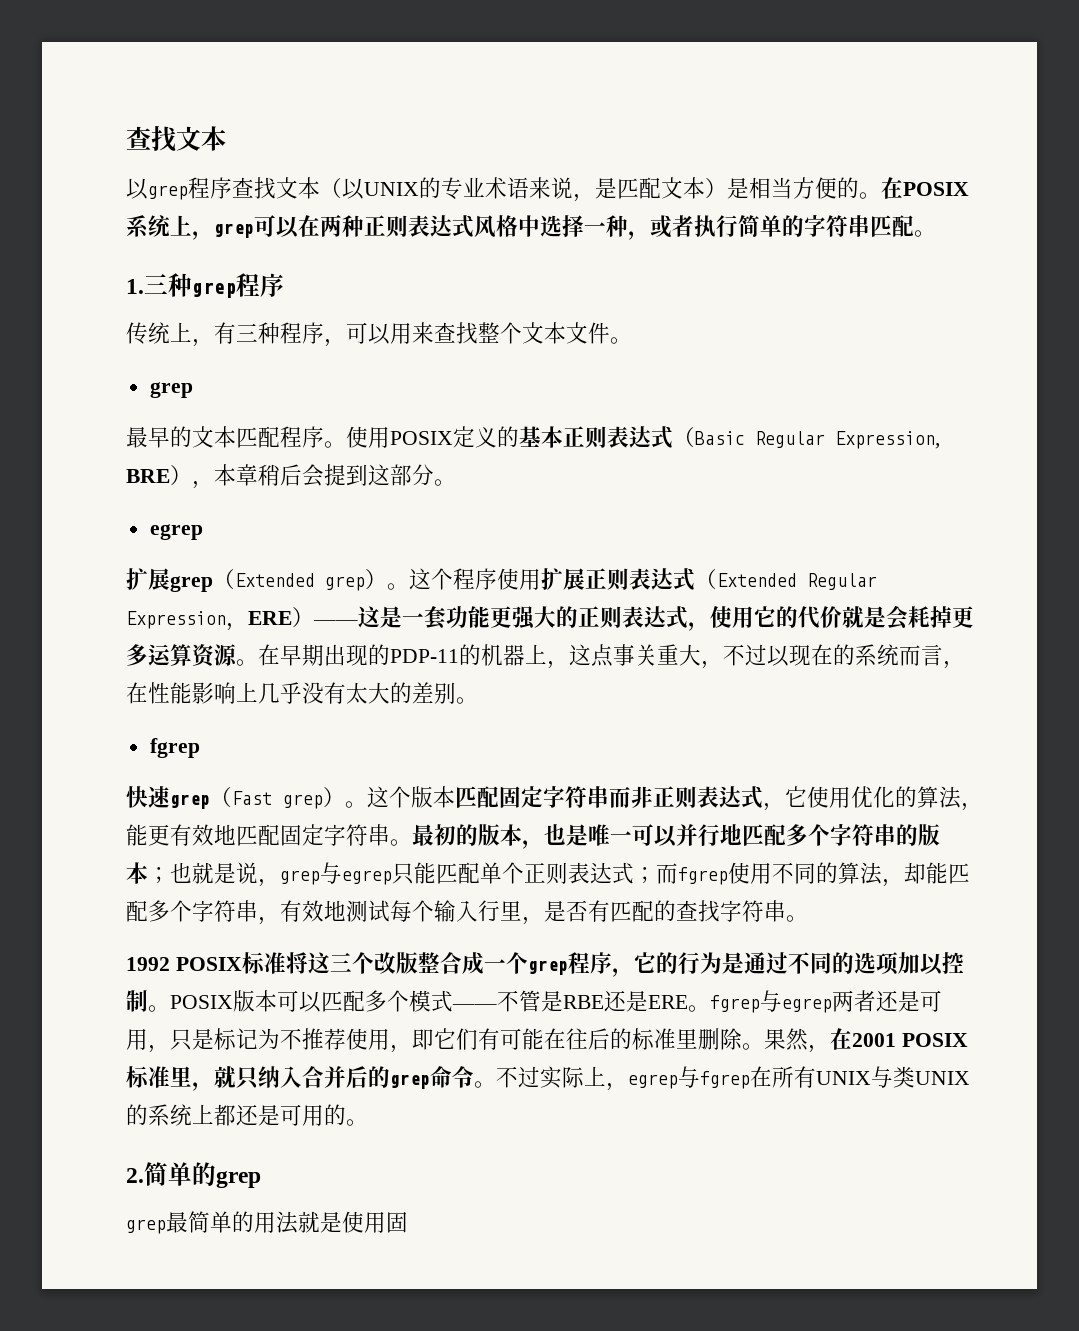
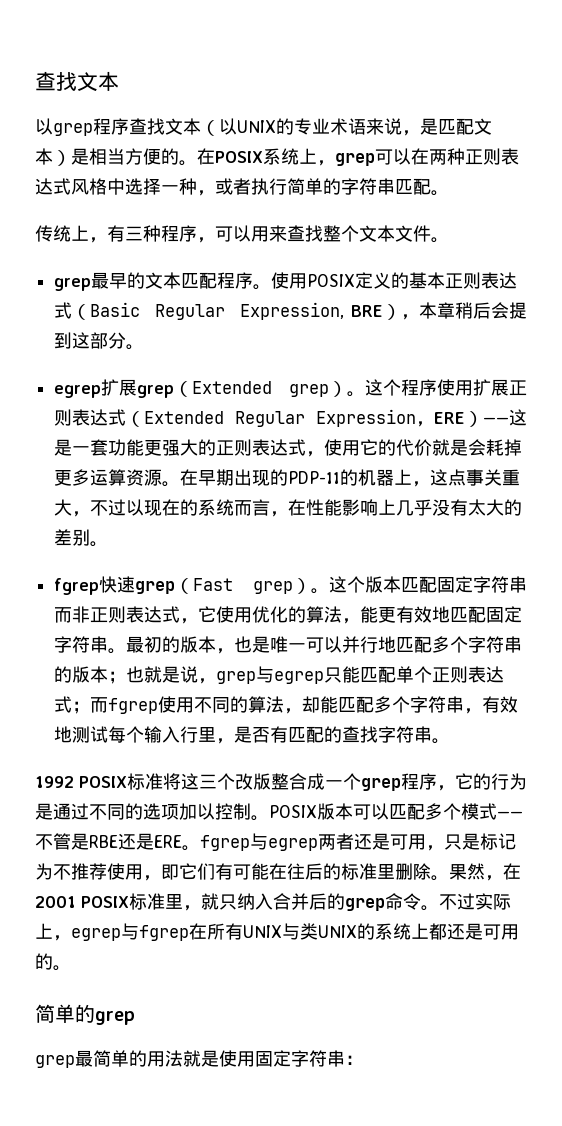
- 1.三种grep程序
  传统上，有三种程序，可以用来查找整个文本文件。
- grep
- 最早的文本匹配程序。
+ grep最早的文本匹配程序。
  使用POSIX定义的基本正则表达式（Basic Regular Expression, BRE），本章稍后会提到这部分。
- egrep
- 扩展grep（Extended grep）。
+ egrep扩展grep（Extended grep）。
  在早期出现的PDP-11的机器上，这点事关重大，不过以现在的系统而言，在性能影响上几乎没有太大的差别。
- fgrep
- 快速grep（Fast grep）。
+ fgrep快速grep（Fast grep）。
- 2.简单的grep
+ 简单的grep
- grep最简单的用法就是使用固
+ grep最简单的用法就是使用固定字符串：

